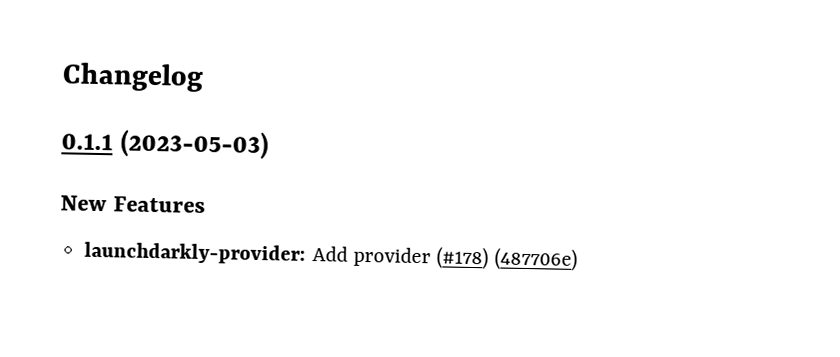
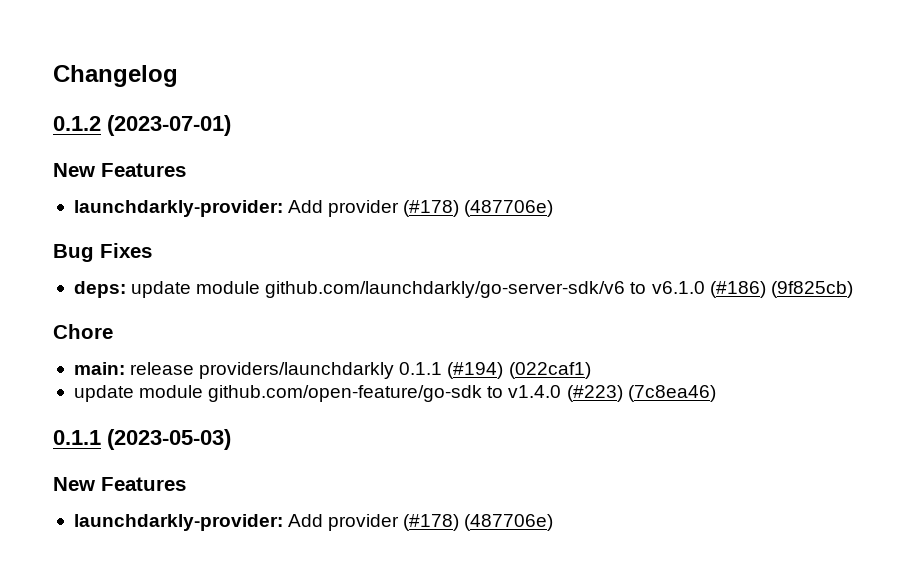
+ 0.1.2 (2023-07-01)
+ New Features
+ launchdarkly-provider: Add provider (#178) (487706e)
+ Bug Fixes
+ deps: update module github.com/launchdarkly/go-server-sdk/v6 to v6.1.0 (#186) (9f825cb)
+ Chore
+ main: release providers/launchdarkly 0.1.1 (#194) (022caf1)
+ update module github.com/open-feature/go-sdk to v1.4.0 (#223) (7c8ea46)

